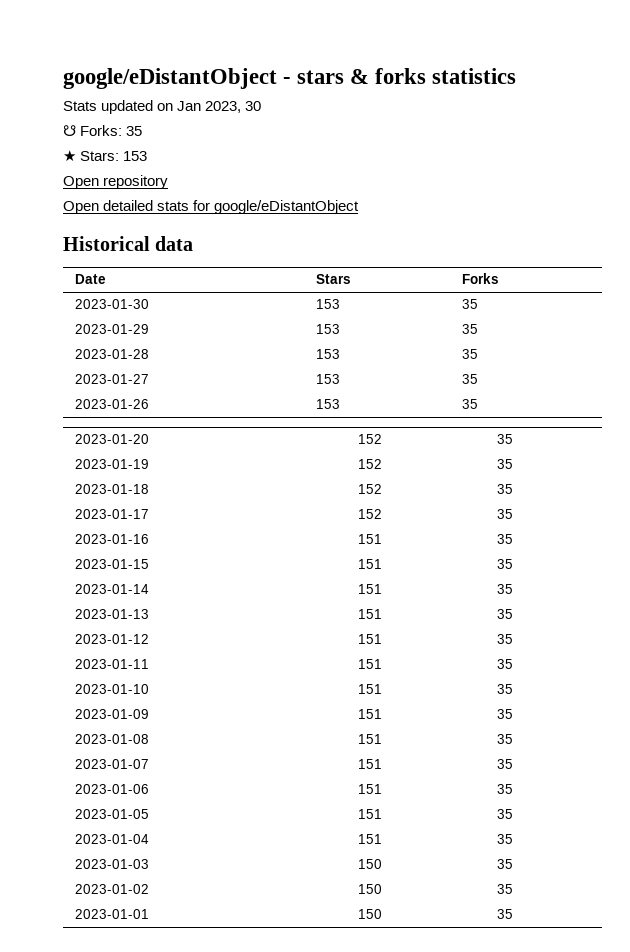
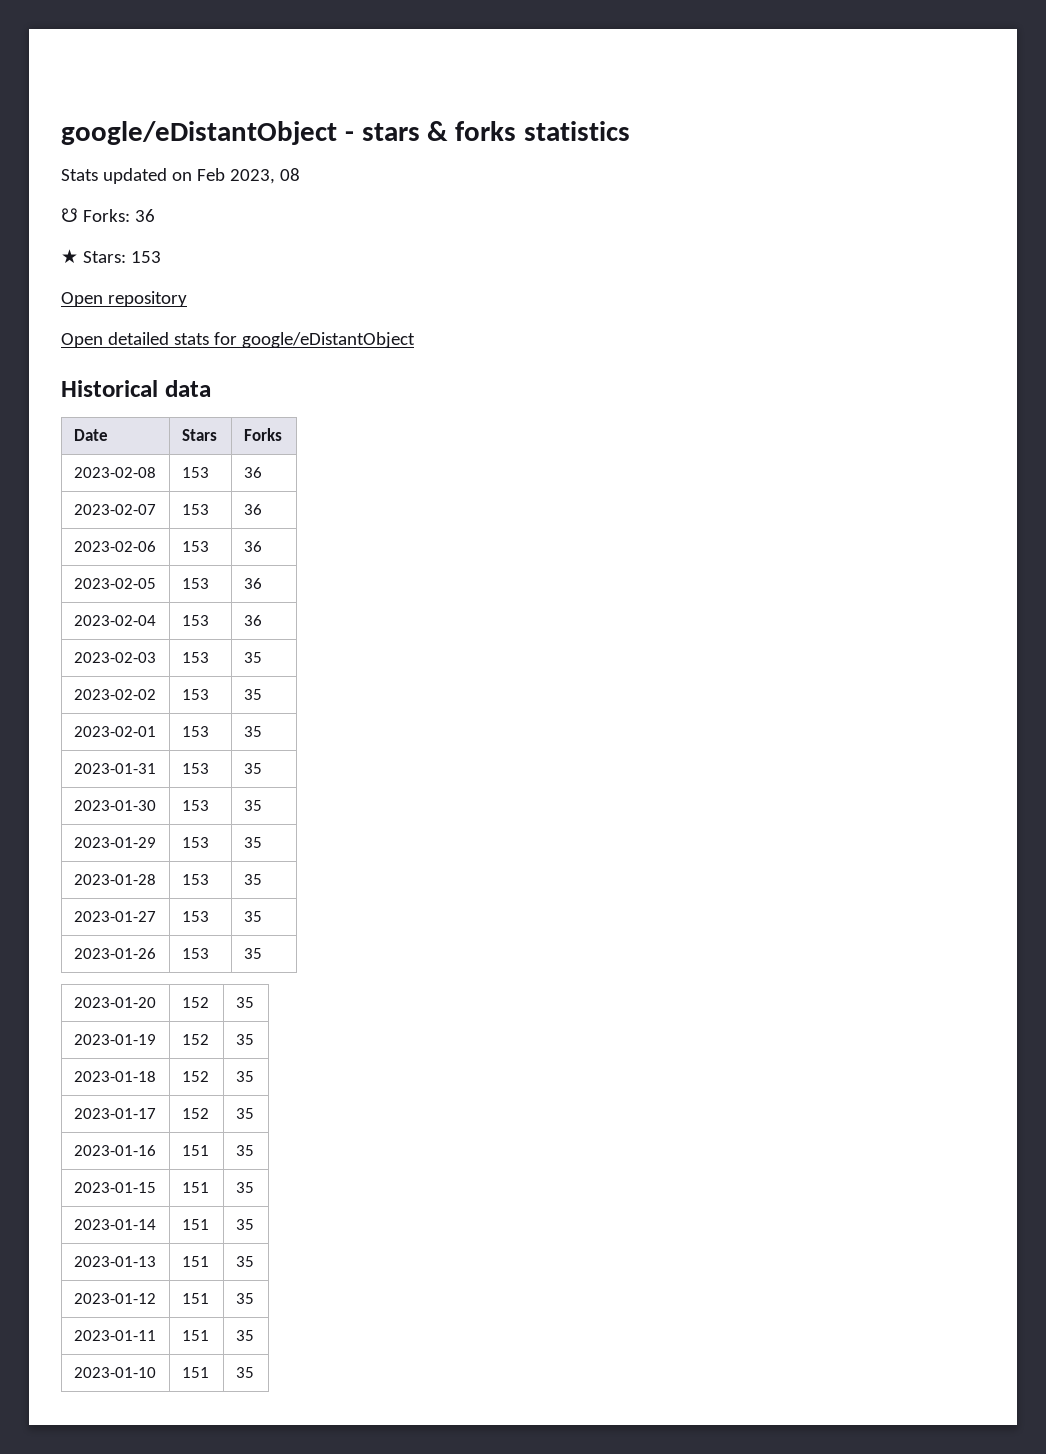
- Stats updated on Jan 2023, 30
+ Stats updated on Feb 2023, 08
- ☋ Forks: 35
+ ☋ Forks: 36
+ 2023-02-08 | 153 | 36
+ 2023-02-07 | 153 | 36
+ 2023-02-06 | 153 | 36
+ 2023-02-05 | 153 | 36
+ 2023-02-04 | 153 | 36
+ 2023-02-03 | 153 | 35
+ 2023-02-02 | 153 | 35
+ 2023-02-01 | 153 | 35
+ 2023-01-31 | 153 | 35
- 2023-01-09 | 151 | 35
- 2023-01-08 | 151 | 35
- 2023-01-07 | 151 | 35
- 2023-01-06 | 151 | 35
- 2023-01-05 | 151 | 35
- 2023-01-04 | 151 | 35
- 2023-01-03 | 150 | 35
- 2023-01-02 | 150 | 35
- 2023-01-01 | 150 | 35

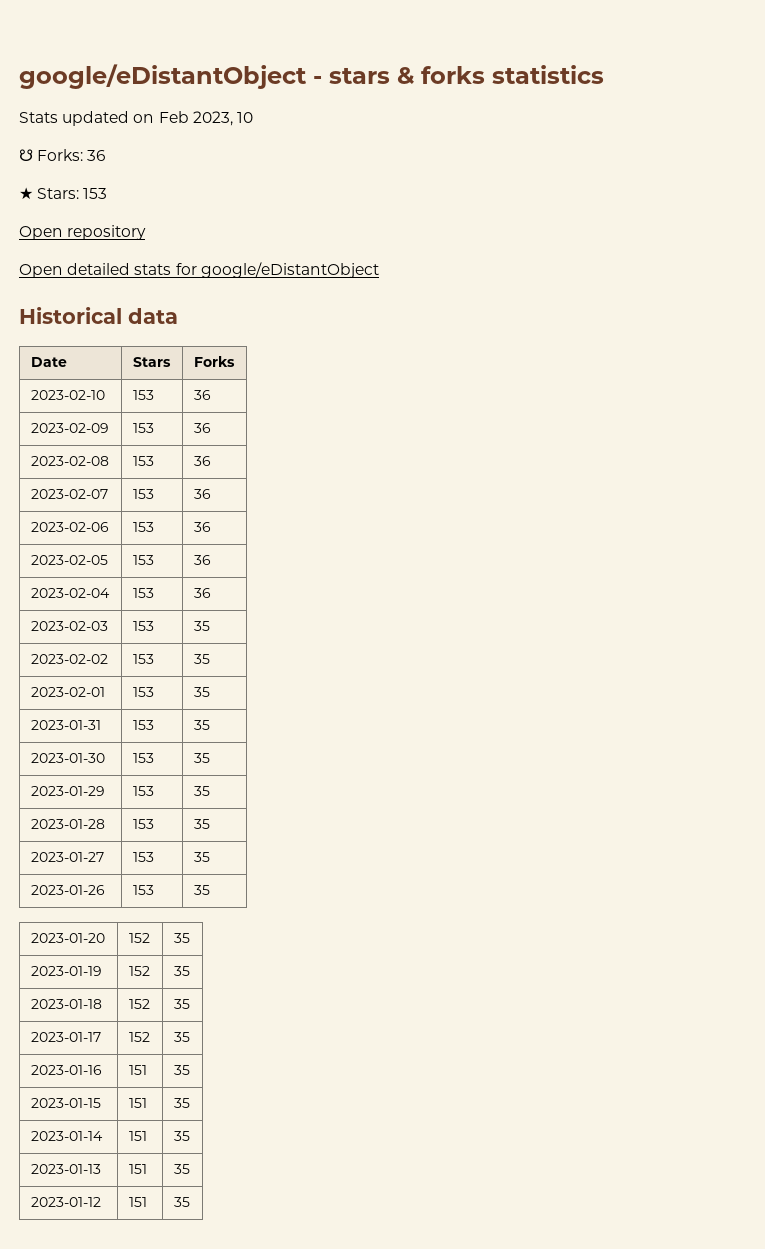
- Stats updated on Feb 2023, 08
+ Stats updated on Feb 2023, 10
+ 2023-02-10 | 153 | 36
+ 2023-02-09 | 153 | 36
- 2023-01-11 | 151 | 35
- 2023-01-10 | 151 | 35

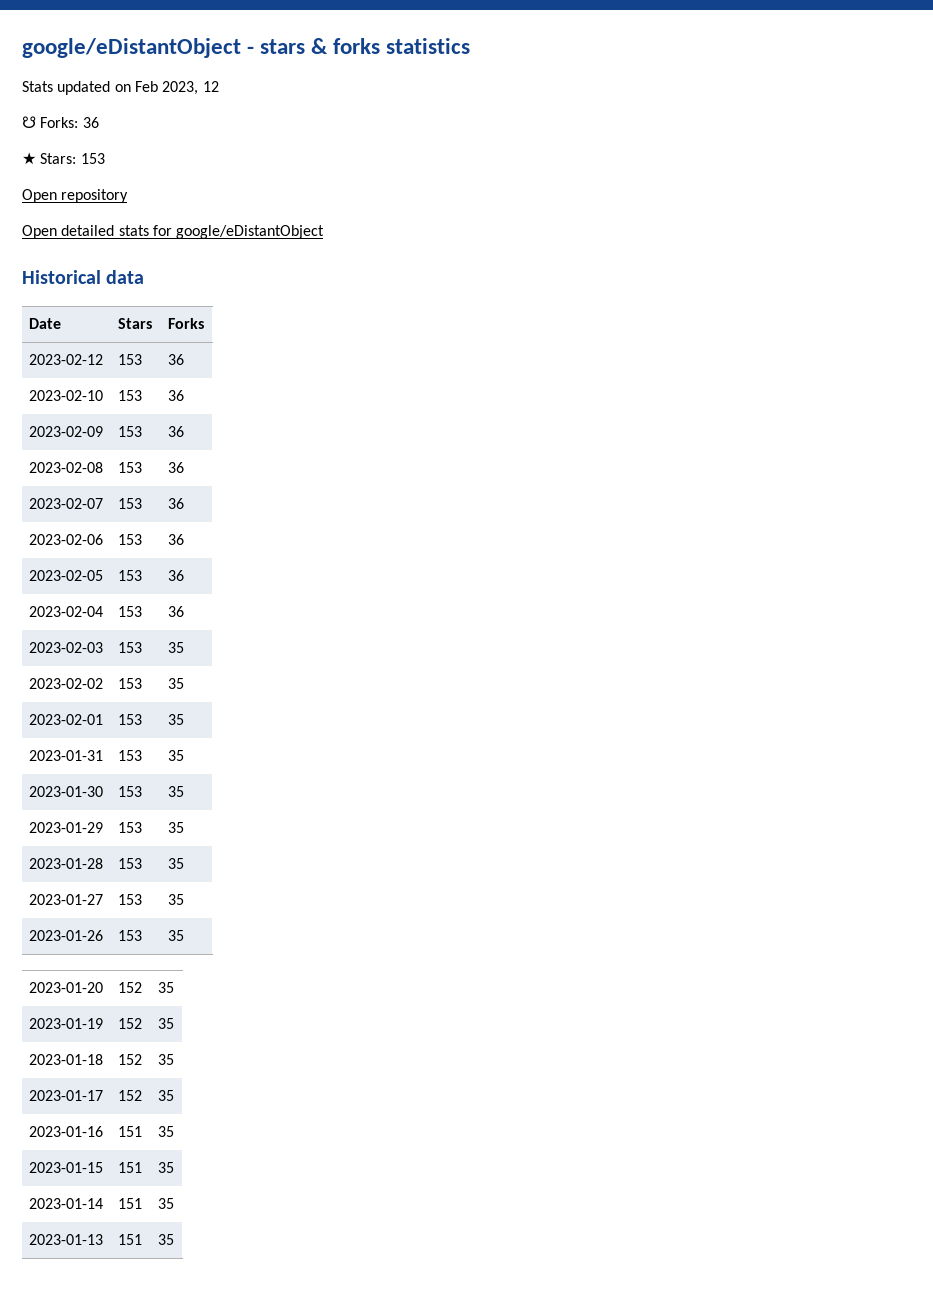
- Stats updated on Feb 2023, 10
+ Stats updated on Feb 2023, 12
+ 2023-02-12 | 153 | 36
- 2023-01-12 | 151 | 35

